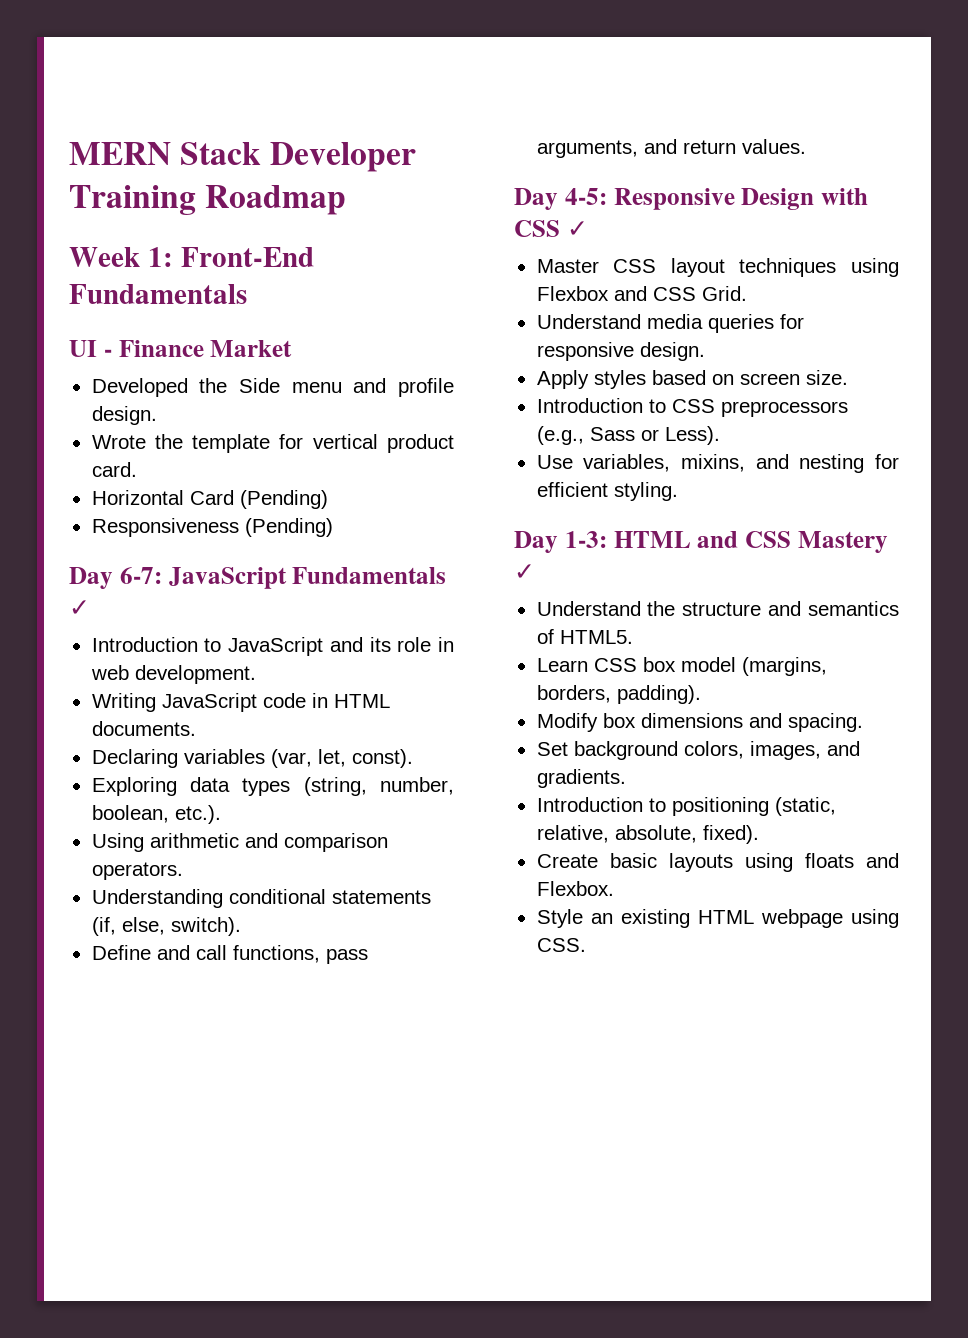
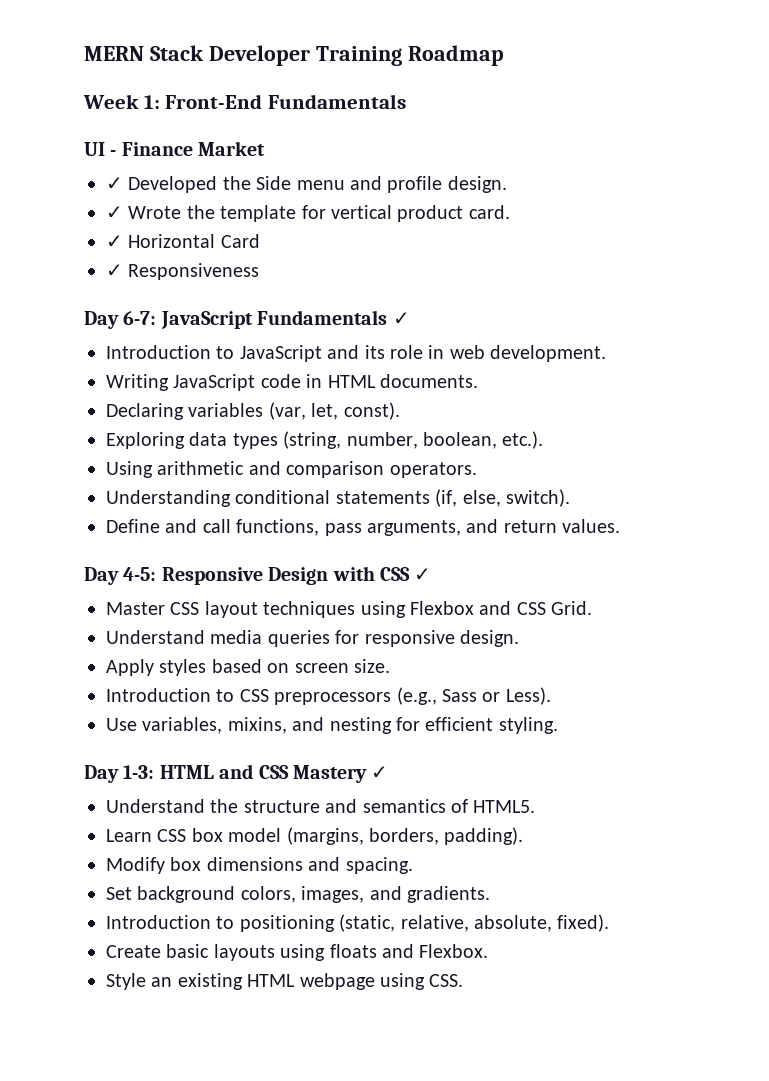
- Developed the Side menu and profile design.
+ ✓ Developed the Side menu and profile design.
- Wrote the template for vertical product card.
+ ✓ Wrote the template for vertical product card.
- Horizontal Card (Pending)
- Responsiveness (Pending)
+ ✓ Horizontal Card
+ ✓ Responsiveness

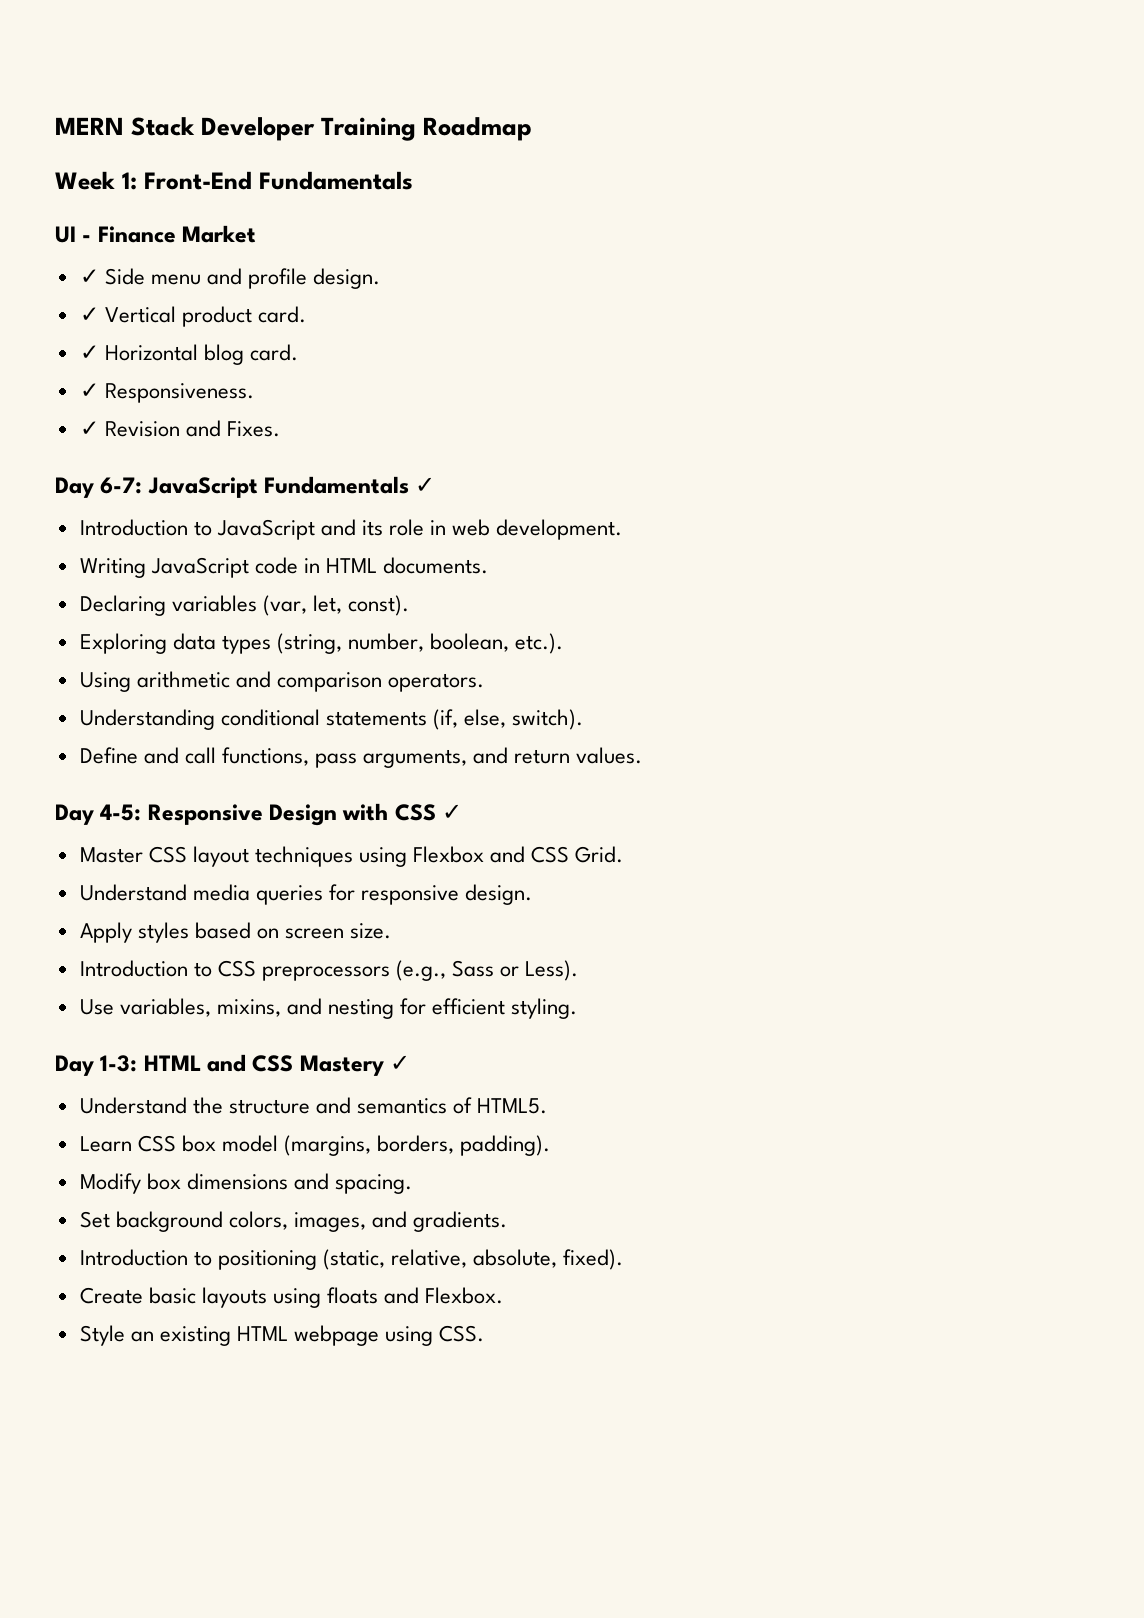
- ✓ Developed the Side menu and profile design.
+ ✓ Side menu and profile design.
- ✓ Wrote the template for vertical product card.
+ ✓ Vertical product card.
- ✓ Horizontal Card
- ✓ Responsiveness
+ ✓ Horizontal blog card.
+ ✓ Responsiveness.
+ ✓ Revision and Fixes.

